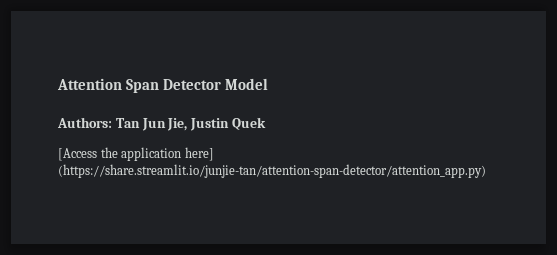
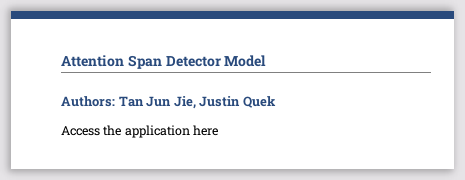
- [Access the application here] (https://share.streamlit.io/junjie-tan/attention-span-detector/attention_app.py)
+ Access the application here

